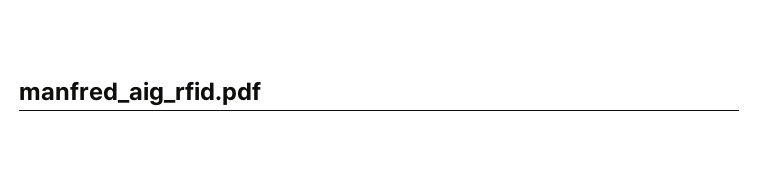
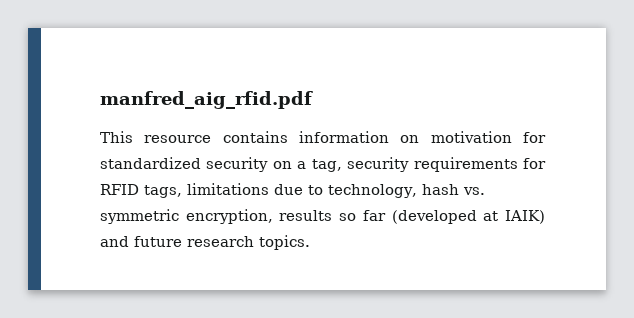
+ This resource contains information on motivation for standardized security on a tag, security requirements for RFID tags, limitations due to technology, hash vs. symmetric encryption, results so far (developed at IAIK) and future research topics.

